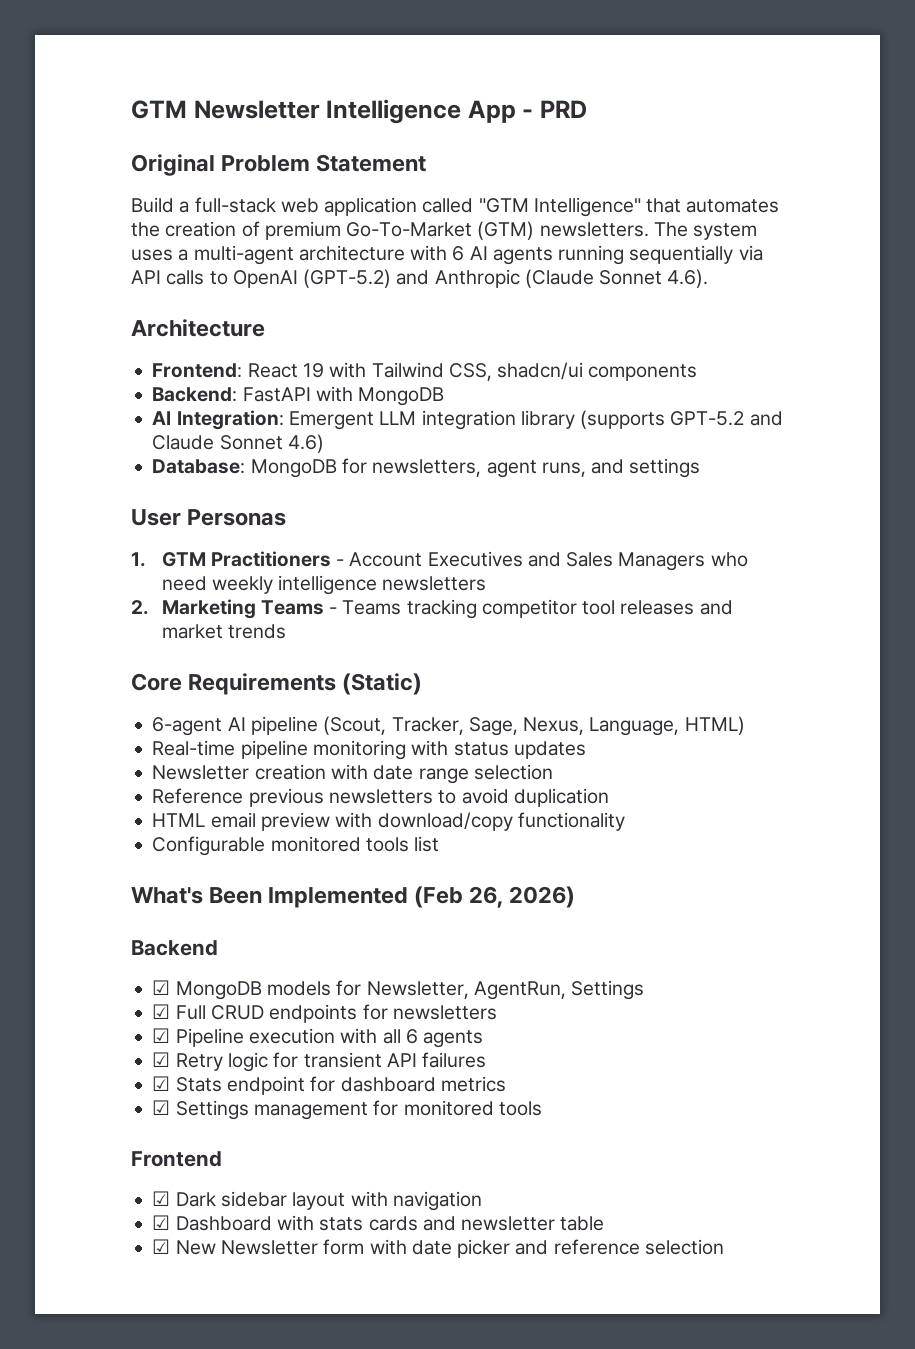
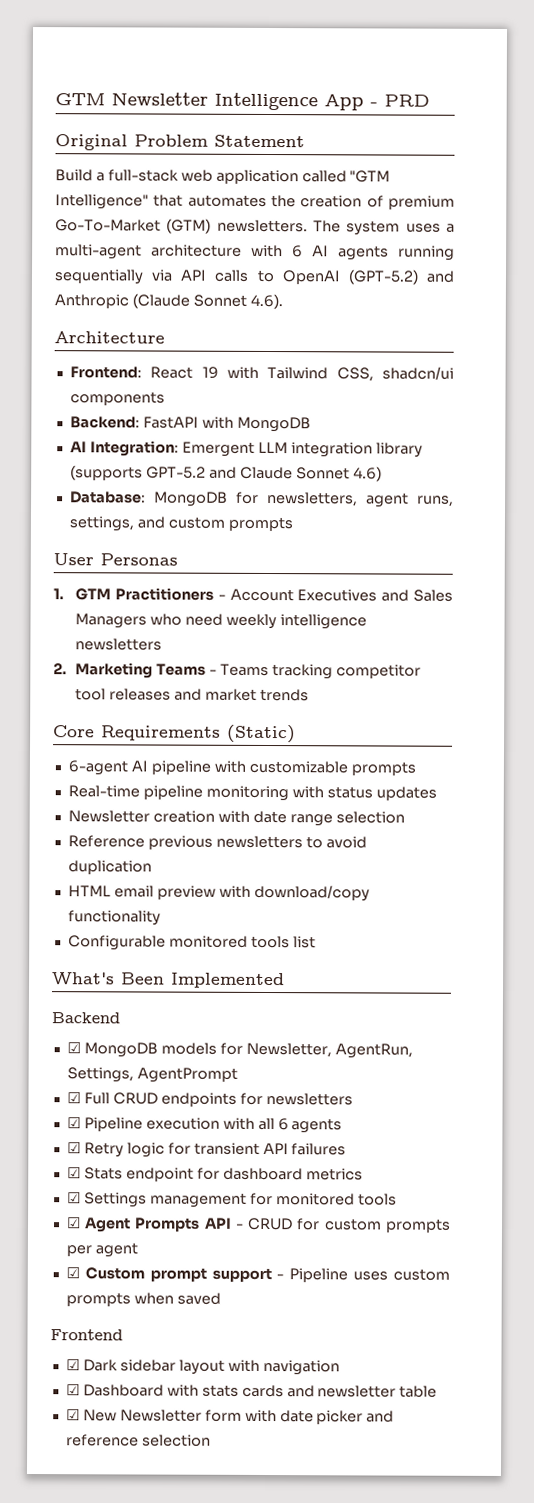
- Database: MongoDB for newsletters, agent runs, and settings
+ Database: MongoDB for newsletters, agent runs, settings, and custom prompts
- 6-agent AI pipeline (Scout, Tracker, Sage, Nexus, Language, HTML)
+ 6-agent AI pipeline with customizable prompts
- What's Been Implemented (Feb 26, 2026)
+ What's Been Implemented
- ☑ MongoDB models for Newsletter, AgentRun, Settings
+ ☑ MongoDB models for Newsletter, AgentRun, Settings, AgentPrompt
+ ☑ Agent Prompts API - CRUD for custom prompts per agent
+ ☑ Custom prompt support - Pipeline uses custom prompts when saved

